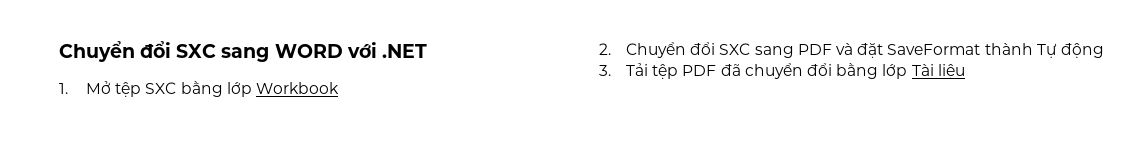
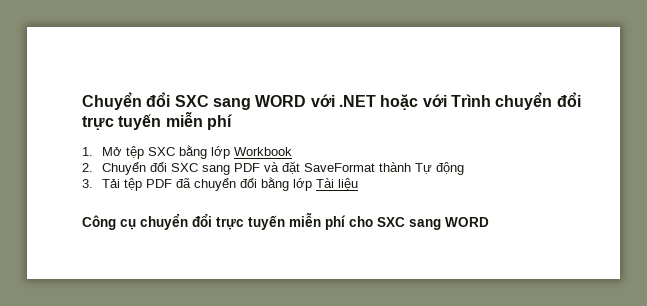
- Chuyển đổi SXC sang WORD với .NET
+ Chuyển đổi SXC sang WORD với .NET hoặc với Trình chuyển đổi trực tuyến miễn phí
+ Công cụ chuyển đổi trực tuyến miễn phí cho SXC sang WORD

